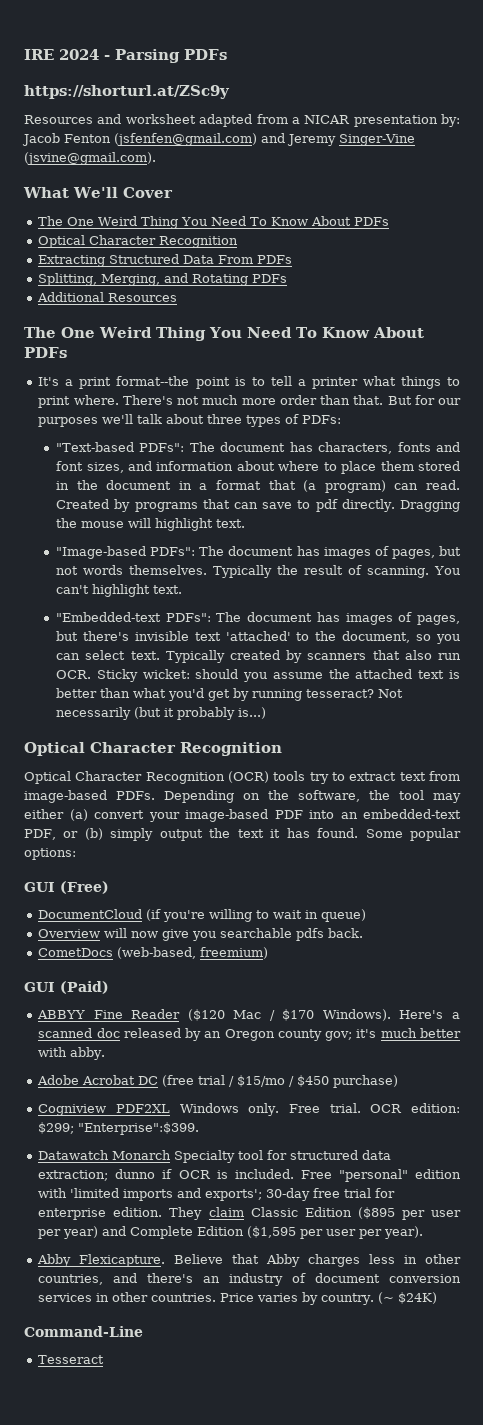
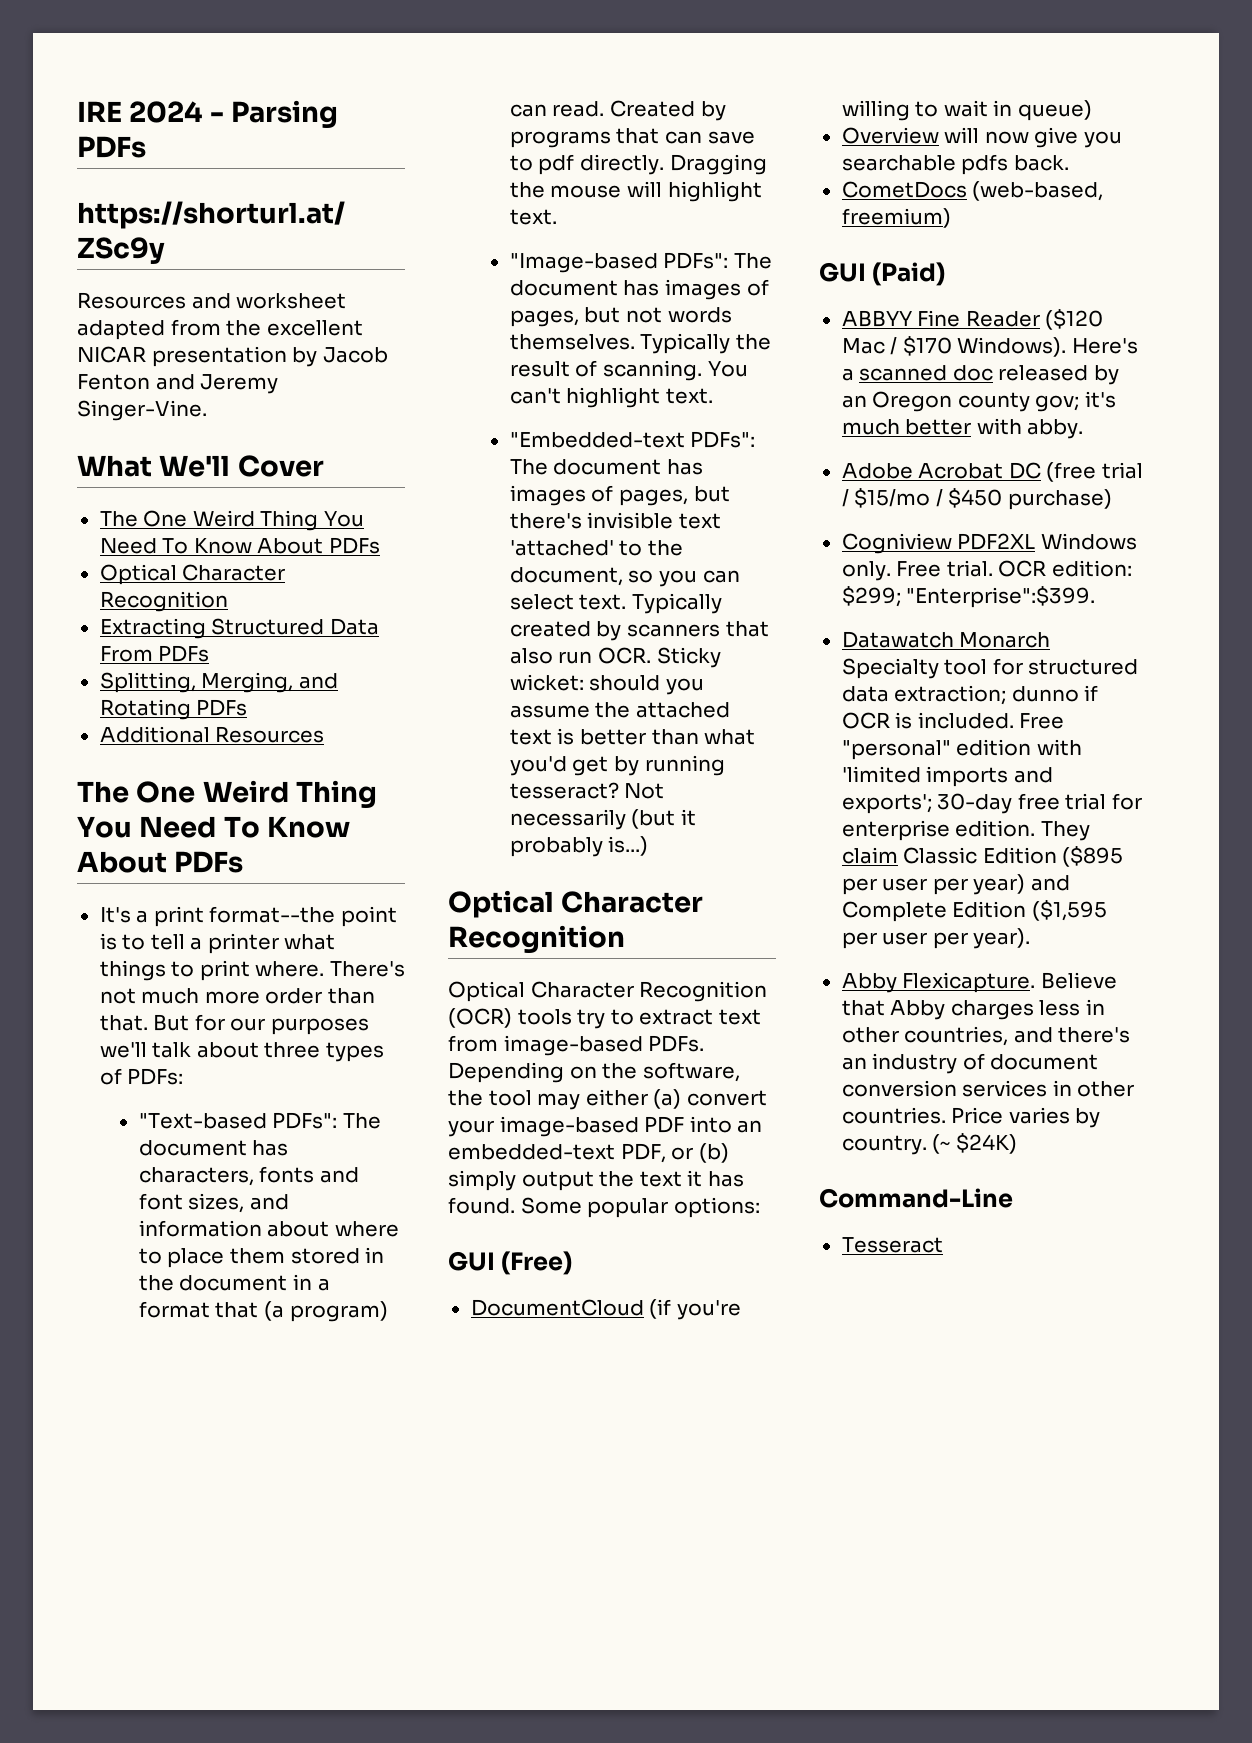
- Resources and worksheet adapted from a NICAR presentation by: Jacob Fenton (jsfenfen@gmail.com) and Jeremy Singer-Vine (jsvine@gmail.com).
+ Resources and worksheet adapted from the excellent NICAR presentation by Jacob Fenton and Jeremy Singer-Vine.

